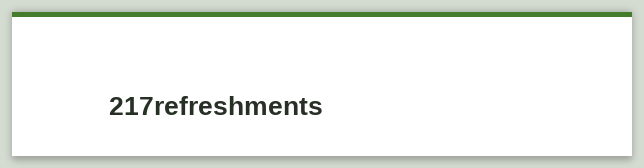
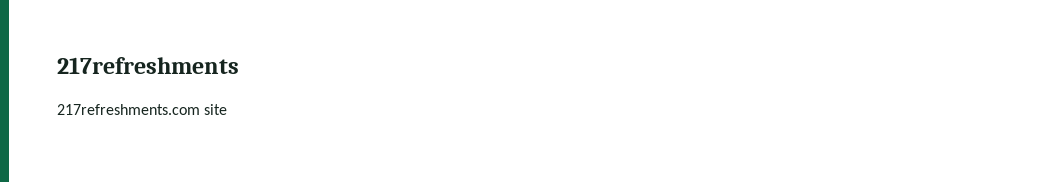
+ 217refreshments.com site

